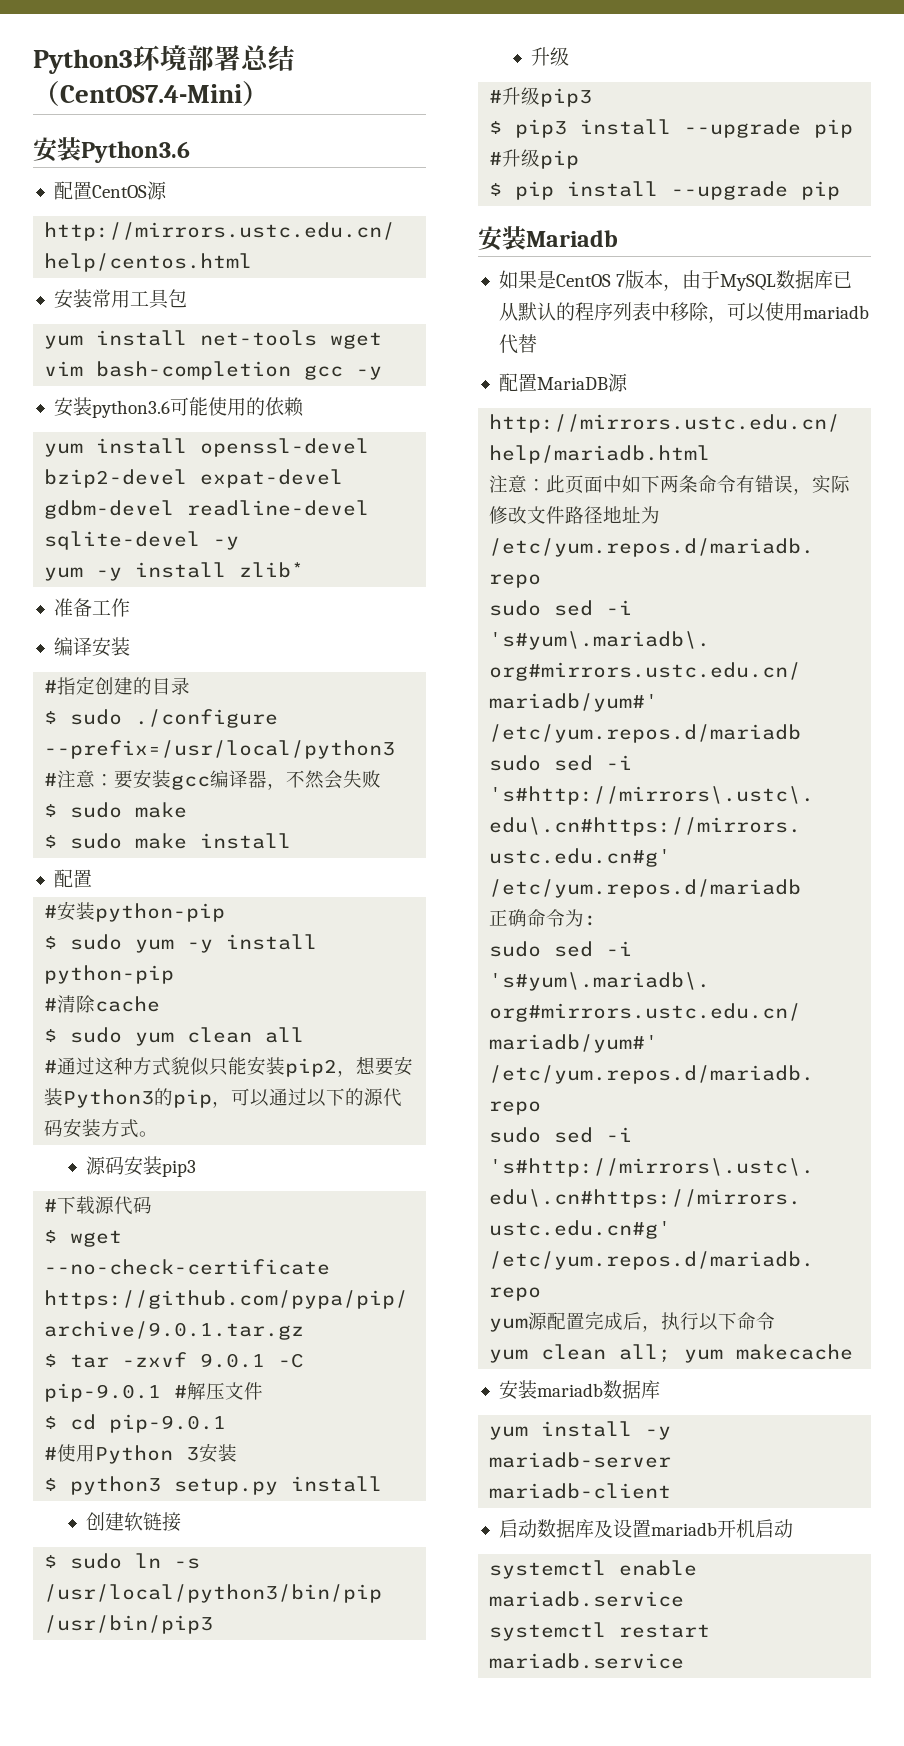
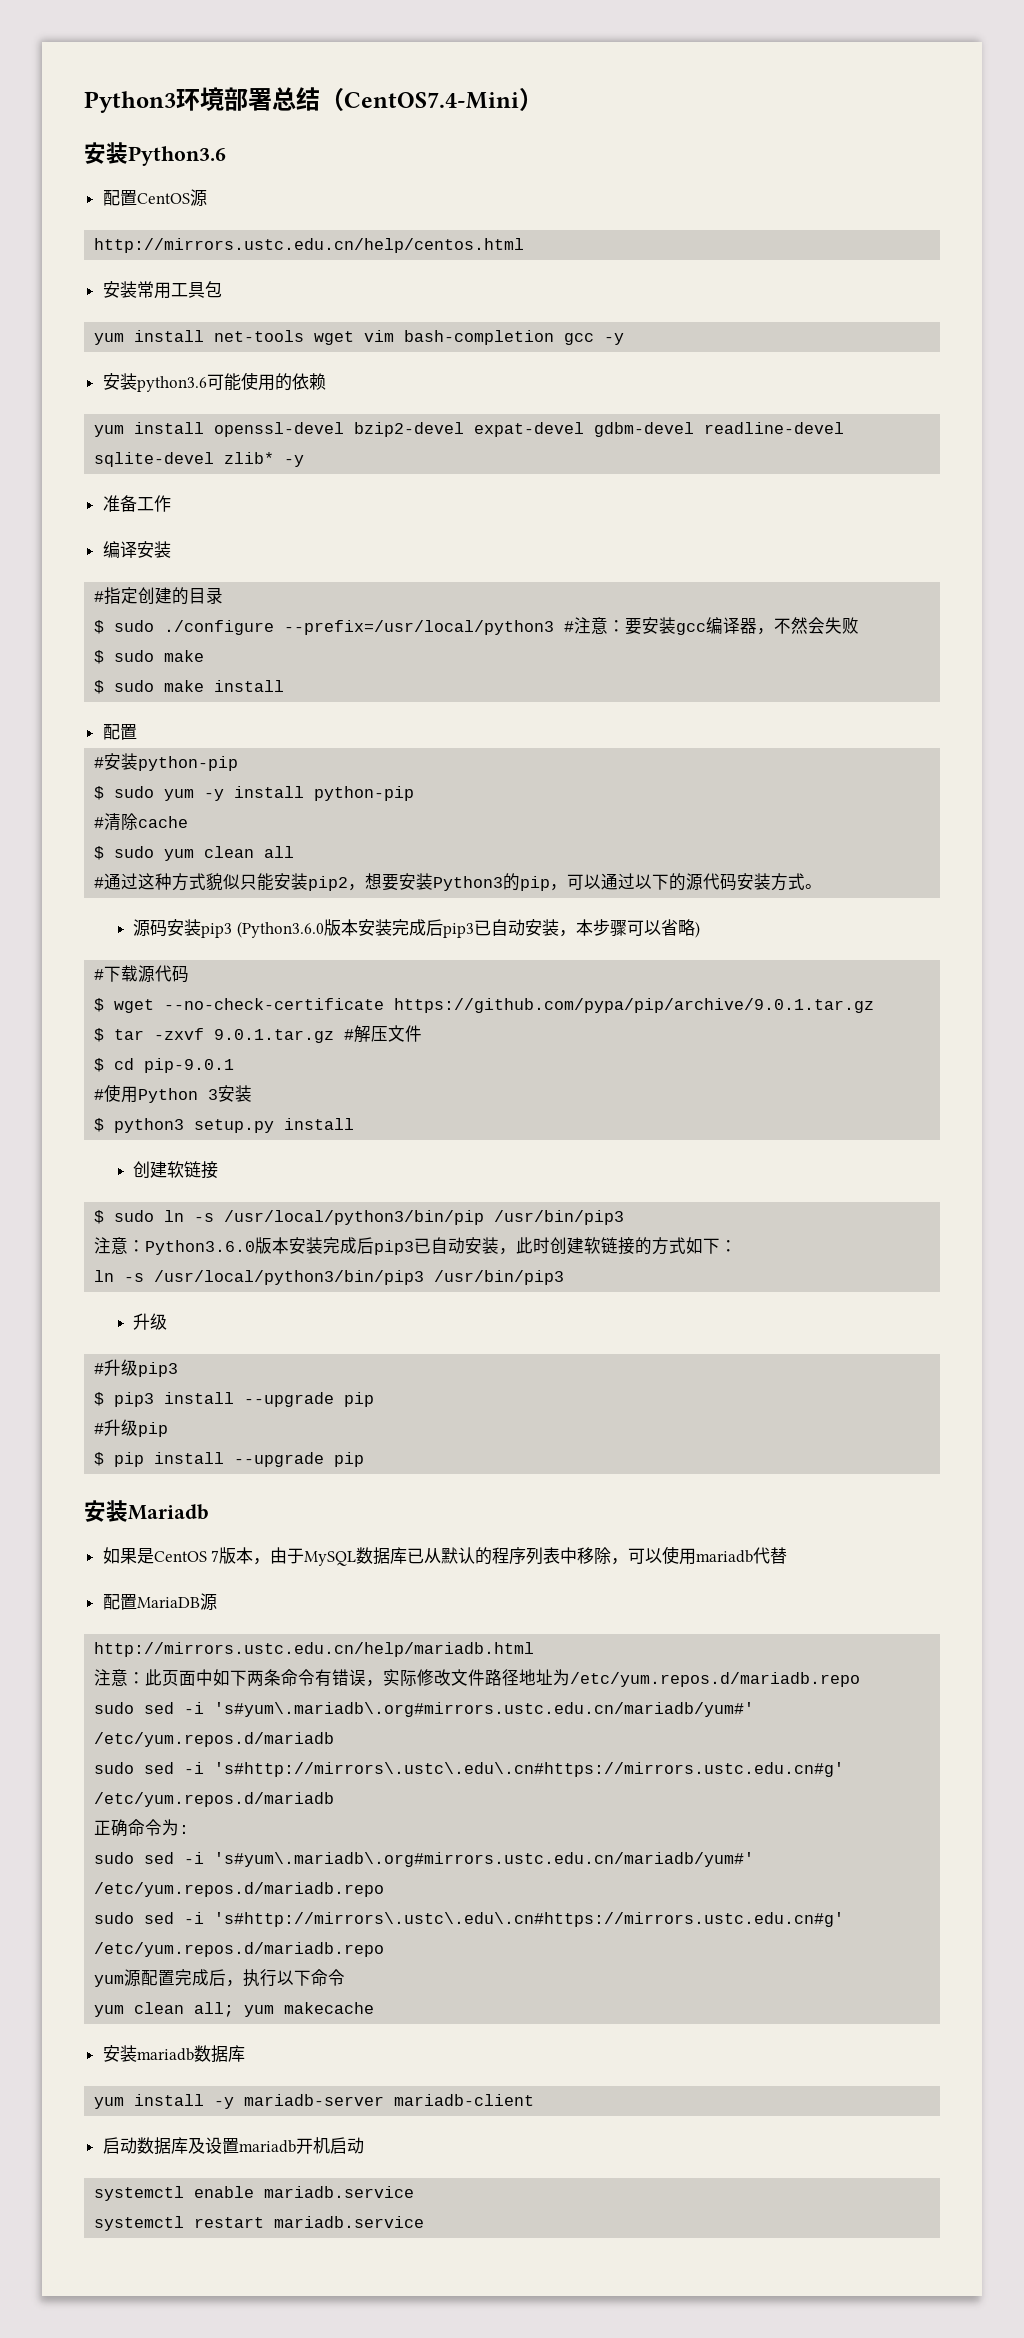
- yum install openssl-devel bzip2-devel expat-devel gdbm-devel readline-devel sqlite-devel -y
- yum -y install zlib*
+ yum install openssl-devel bzip2-devel expat-devel gdbm-devel readline-devel sqlite-devel zlib* -y
- 源码安装pip3
+ 源码安装pip3 (Python3.6.0版本安装完成后pip3已自动安装，本步骤可以省略)
- $ tar -zxvf 9.0.1 -C pip-9.0.1 #解压文件
+ $ tar -zxvf 9.0.1.tar.gz #解压文件
+ 注意：Python3.6.0版本安装完成后pip3已自动安装，此时创建软链接的方式如下：
+ ln -s /usr/local/python3/bin/pip3 /usr/bin/pip3

